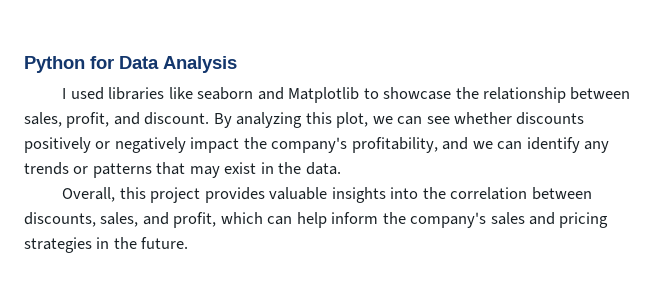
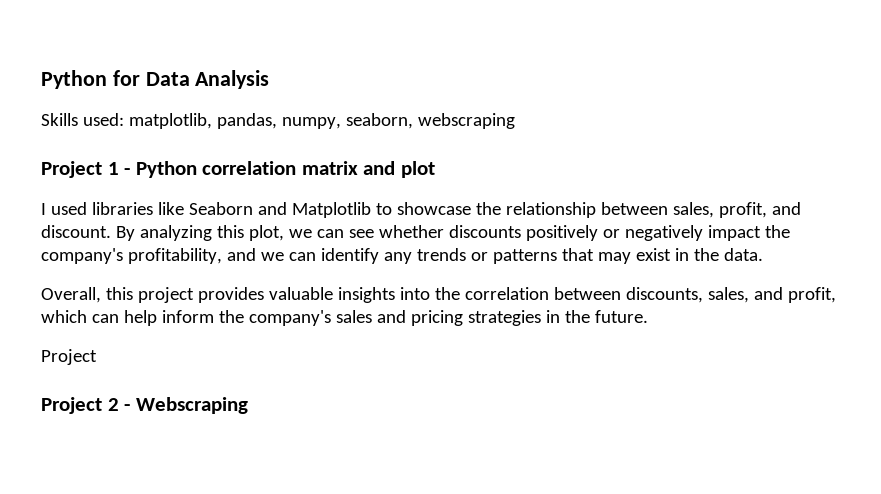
+ Skills used: matplotlib, pandas, numpy, seaborn, webscraping
+ Project 1 - Python correlation matrix and plot
- I used libraries like seaborn and Matplotlib to showcase the relationship between sales, profit, and discount.
+ I used libraries like Seaborn and Matplotlib to showcase the relationship between sales, profit, and discount.
  Overall, this project provides valuable insights into the correlation between discounts, sales, and profit, which can help inform the company's sales and pricing strategies in the future.
+ Project
+ Project 2 - Webscraping

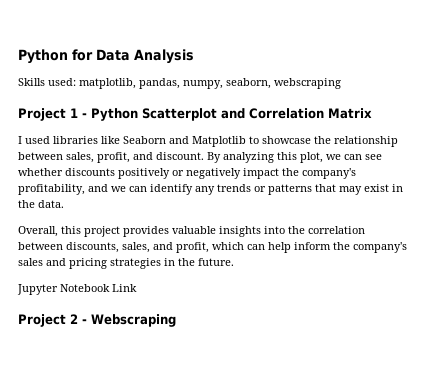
- Project 1 - Python correlation matrix and plot
+ Project 1 - Python Scatterplot and Correlation Matrix
  Overall, this project provides valuable insights into the correlation between discounts, sales, and profit, which can help inform the company's sales and pricing strategies in the future.
- Project
+ Jupyter Notebook Link

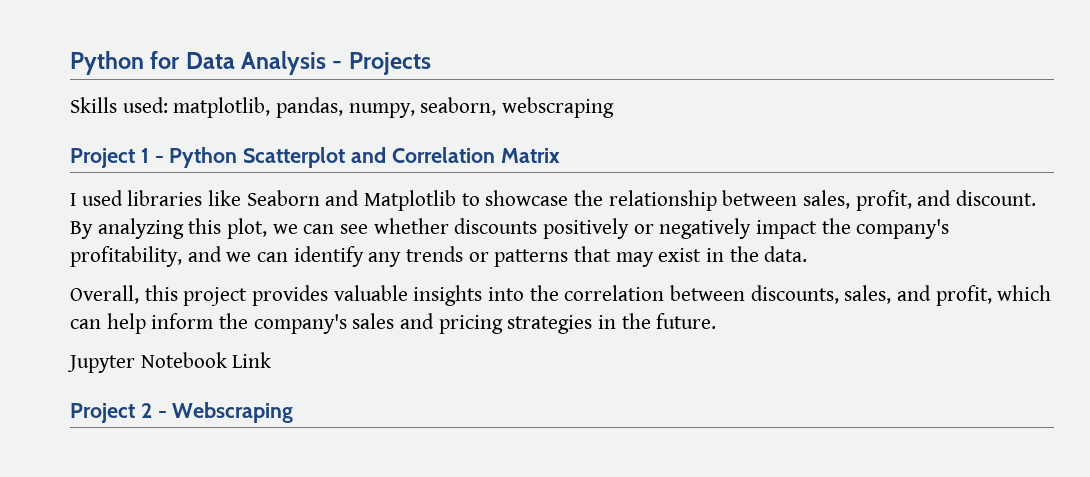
- Python for Data Analysis
+ Python for Data Analysis - Projects

